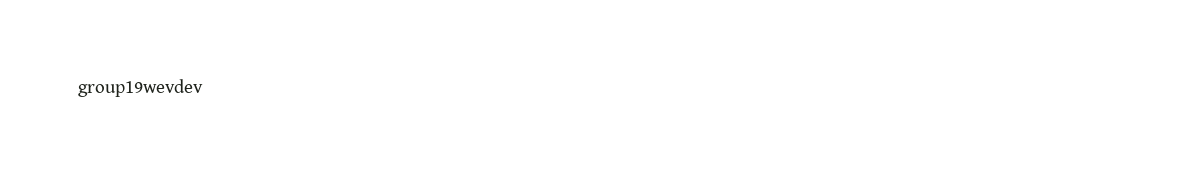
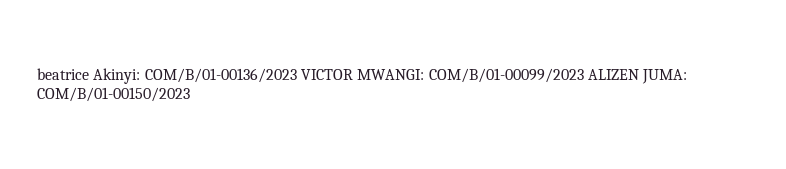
- group19wevdev
+ beatrice Akinyi: COM/B/01-00136/2023 VICTOR MWANGI: COM/B/01-00099/2023 ALIZEN JUMA: COM/B/01-00150/2023

